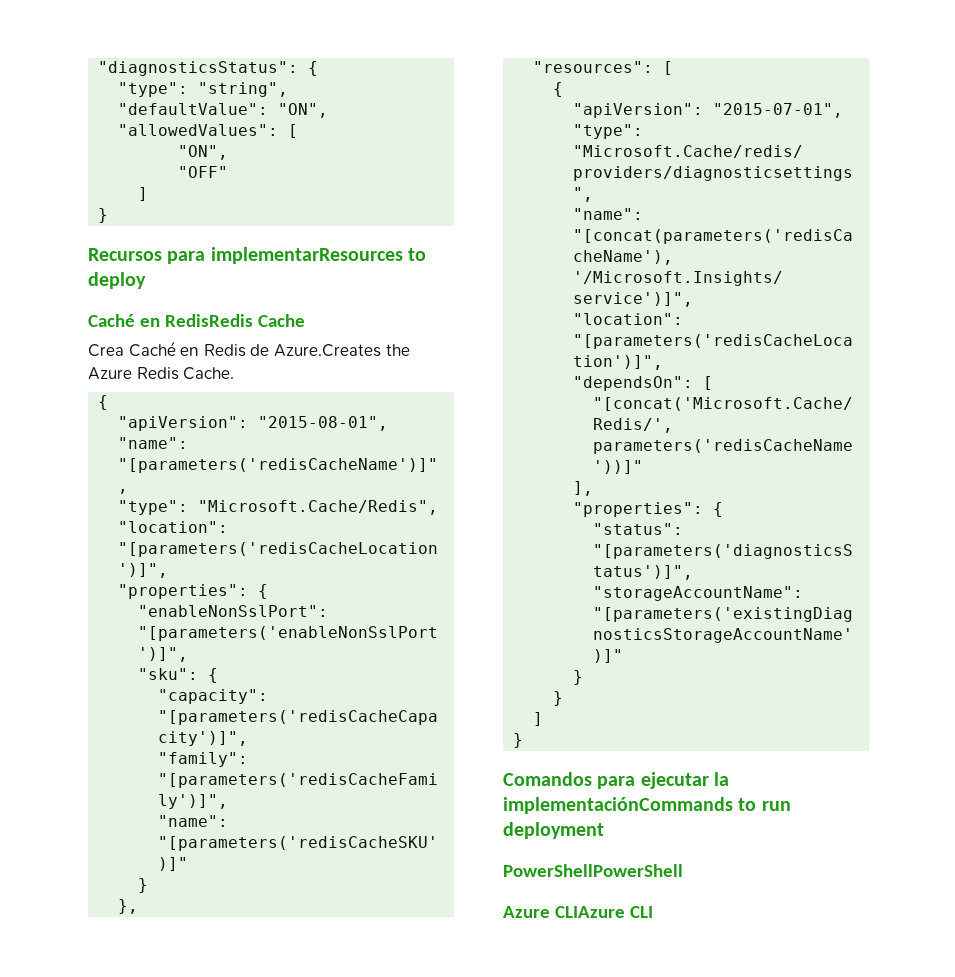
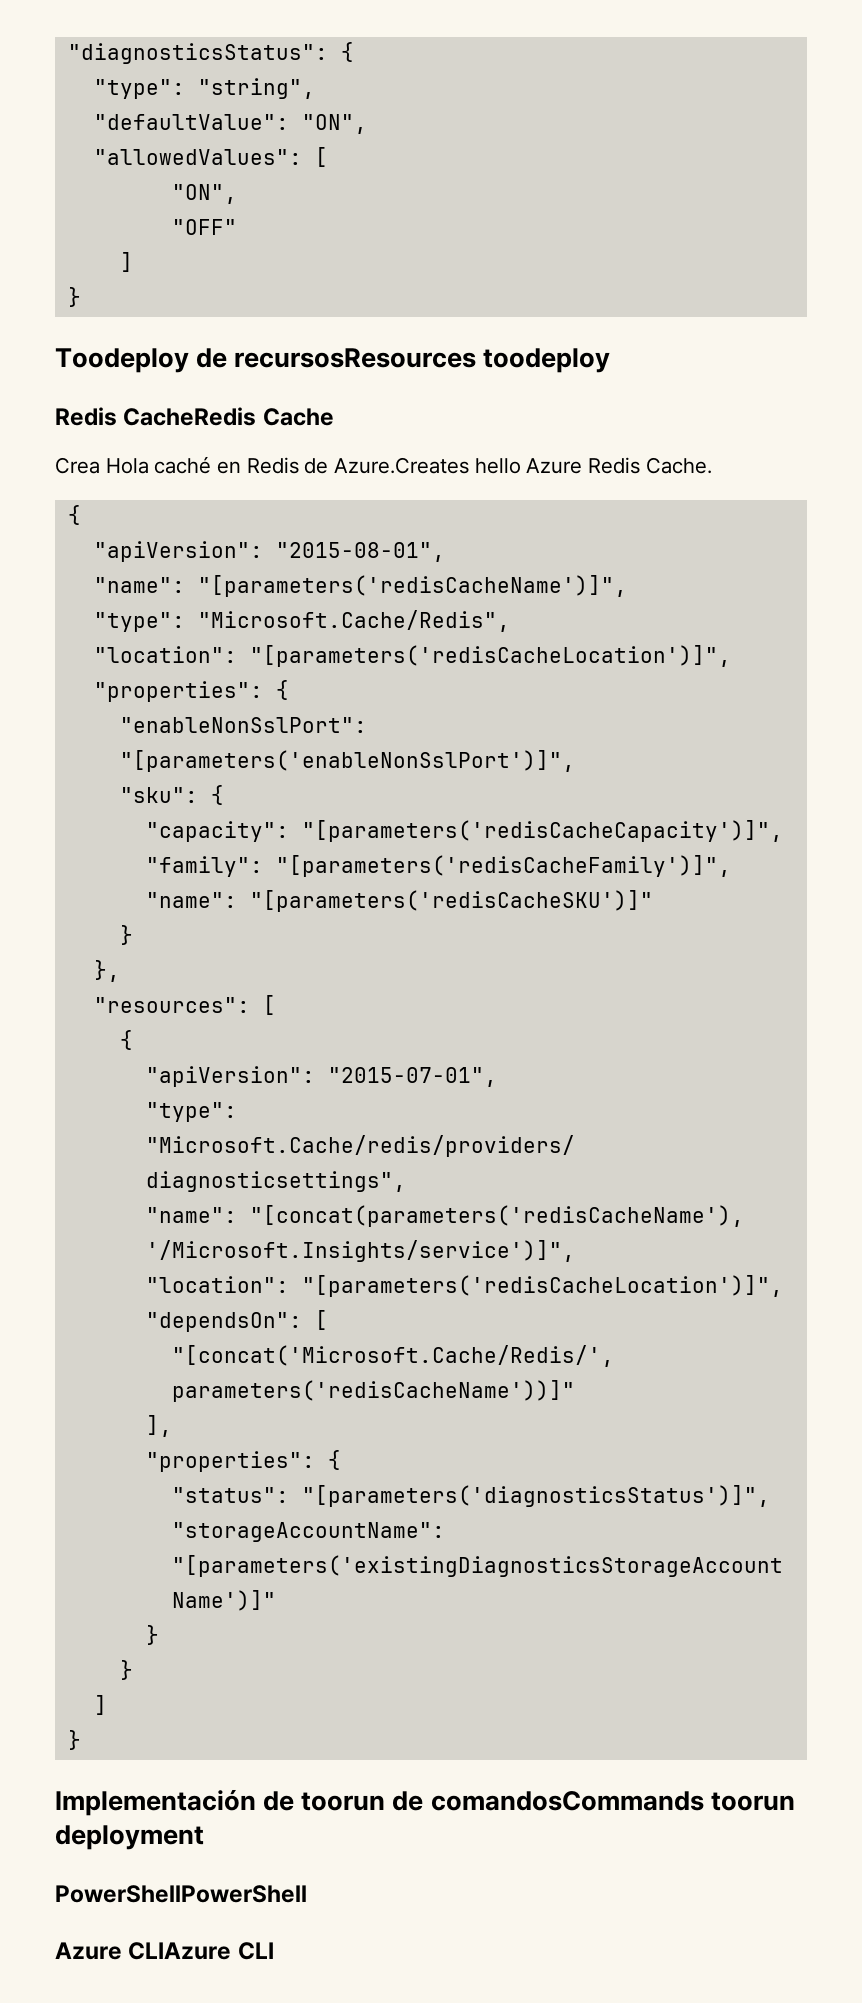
- Recursos para implementarResources to deploy
- Caché en RedisRedis Cache
+ Toodeploy de recursosResources toodeploy
+ Redis CacheRedis Cache
- Crea Caché en Redis de Azure.Creates the Azure Redis Cache.
+ Crea Hola caché en Redis de Azure.Creates hello Azure Redis Cache.
- Comandos para ejecutar la implementaciónCommands to run deployment
+ Implementación de toorun de comandosCommands toorun deployment

